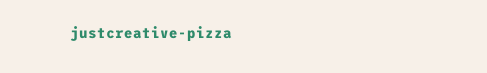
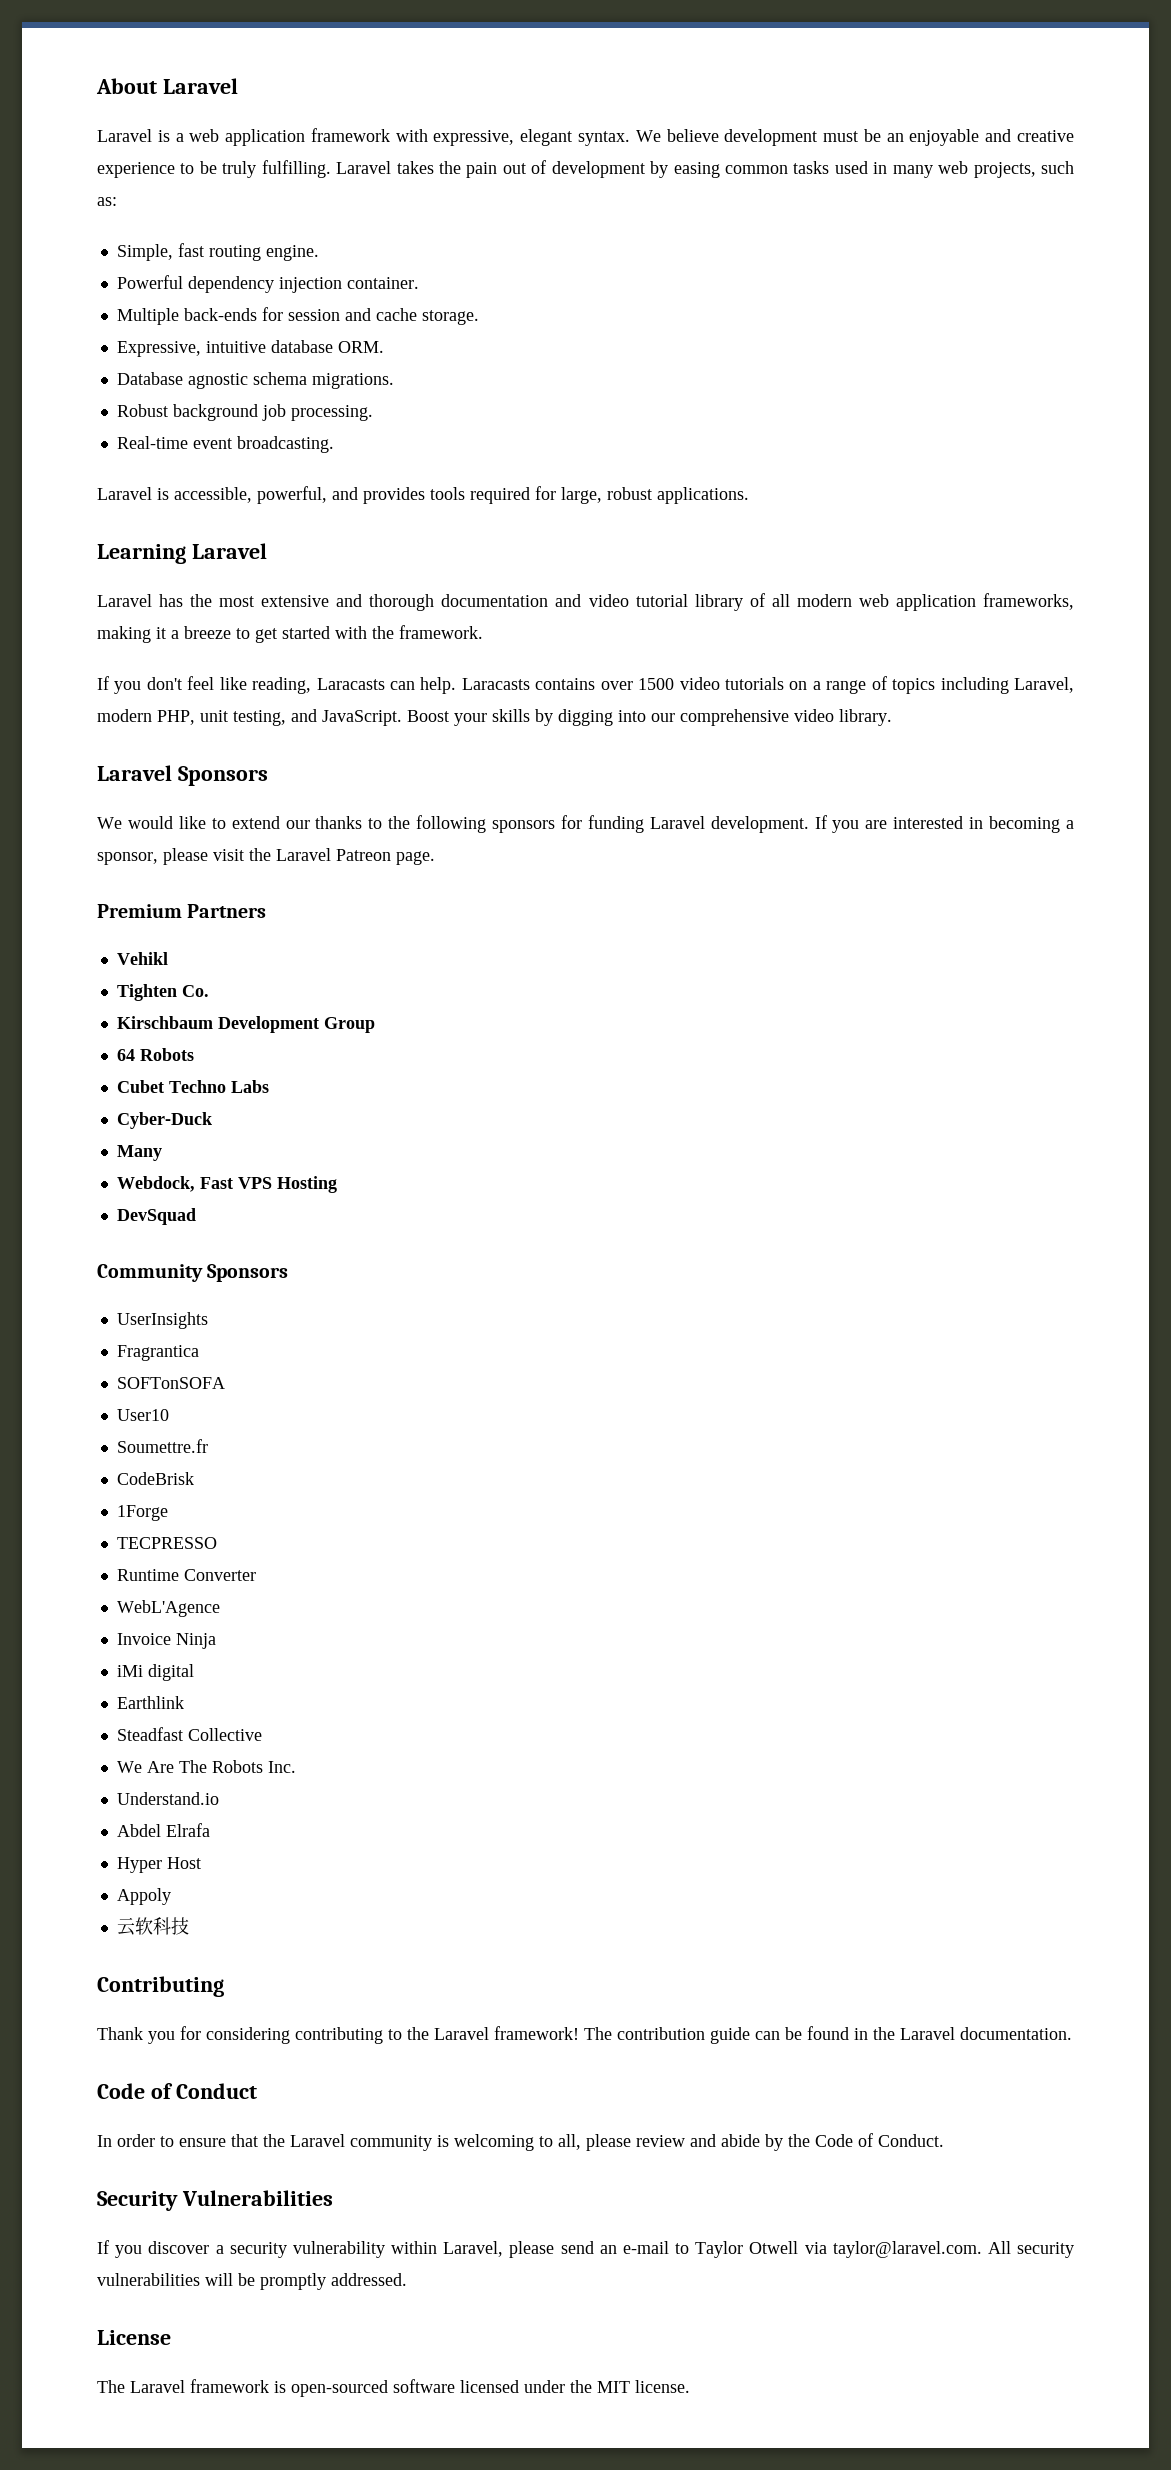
- justcreative-pizza
+ About Laravel
+ Laravel is a web application framework with expressive, elegant syntax. We believe development must be an enjoyable and creative experience to be truly fulfilling. Laravel takes the pain out of development by easing common tasks used in many web projects, such as:
+ Simple, fast routing engine.
+ Powerful dependency injection container.
+ Multiple back-ends for session and cache storage.
+ Expressive, intuitive database ORM.
+ Database agnostic schema migrations.
+ Robust background job processing.
+ Real-time event broadcasting.
+ Laravel is accessible, powerful, and provides tools required for large, robust applications.
+ Learning Laravel
+ Laravel has the most extensive and thorough documentation and video tutorial library of all modern web application frameworks, making it a breeze to get started with the framework.
+ If you don't feel like reading, Laracasts can help. Laracasts contains over 1500 video tutorials on a range of topics including Laravel, modern PHP, unit testing, and JavaScript. Boost your skills by digging into our comprehensive video library.
+ Laravel Sponsors
+ We would like to extend our thanks to the following sponsors for funding Laravel development. If you are interested in becoming a sponsor, please visit the Laravel Patreon page.
+ Premium Partners
+ Vehikl
+ Tighten Co.
+ Kirschbaum Development Group
+ 64 Robots
+ Cubet Techno Labs
+ Cyber-Duck
+ Many
+ Webdock, Fast VPS Hosting
+ DevSquad
+ Community Sponsors
+ UserInsights
+ Fragrantica
+ SOFTonSOFA
+ User10
+ Soumettre.fr
+ CodeBrisk
+ 1Forge
+ TECPRESSO
+ Runtime Converter
+ WebL'Agence
+ Invoice Ninja
+ iMi digital
+ Earthlink
+ Steadfast Collective
+ We Are The Robots Inc.
+ Understand.io
+ Abdel Elrafa
+ Hyper Host
+ Appoly
+ 云软科技
+ Contributing
+ Thank you for considering contributing to the Laravel framework! The contribution guide can be found in the Laravel documentation.
+ Code of Conduct
+ In order to ensure that the Laravel community is welcoming to all, please review and abide by the Code of Conduct.
+ Security Vulnerabilities
+ If you discover a security vulnerability within Laravel, please send an e-mail to Taylor Otwell via taylor@laravel.com. All security vulnerabilities will be promptly addressed.
+ License
+ The Laravel framework is open-sourced software licensed under the MIT license.

